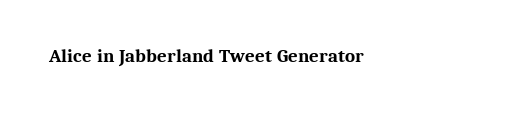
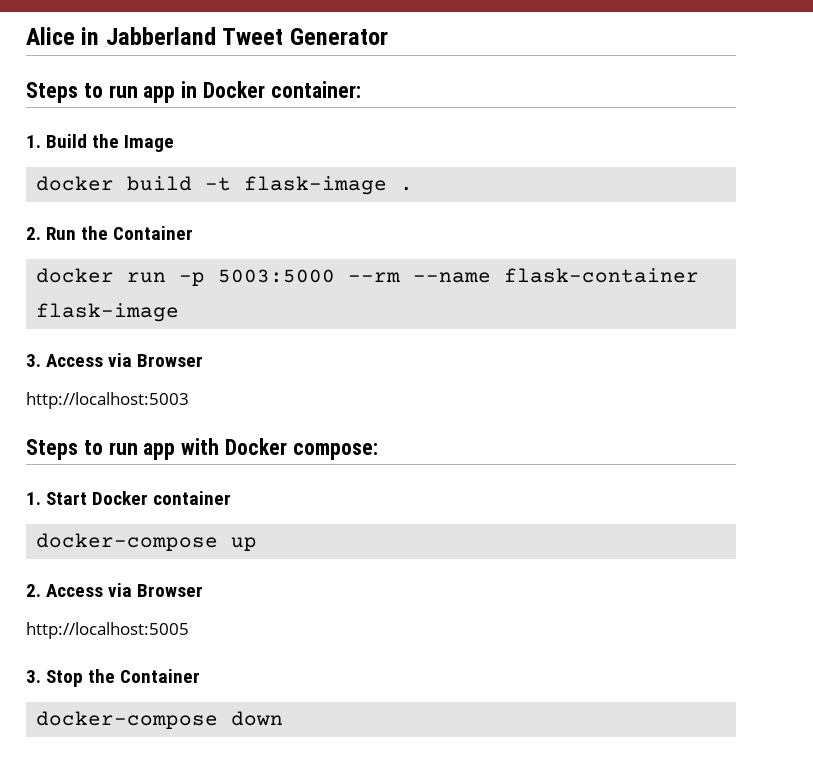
+ Steps to run app in Docker container:
+ 1. Build the Image
+ docker build -t flask-image .
+ 2. Run the Container
+ docker run -p 5003:5000 --rm --name flask-container flask-image
+ 3. Access via Browser
+ http://localhost:5003
+ Steps to run app with Docker compose:
+ 1. Start Docker container
+ docker-compose up
+ 2. Access via Browser
+ http://localhost:5005
+ 3. Stop the Container
+ docker-compose down

